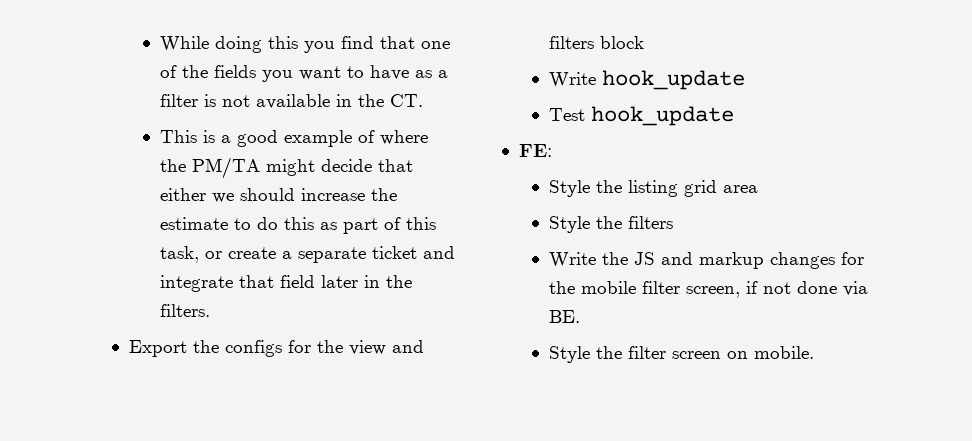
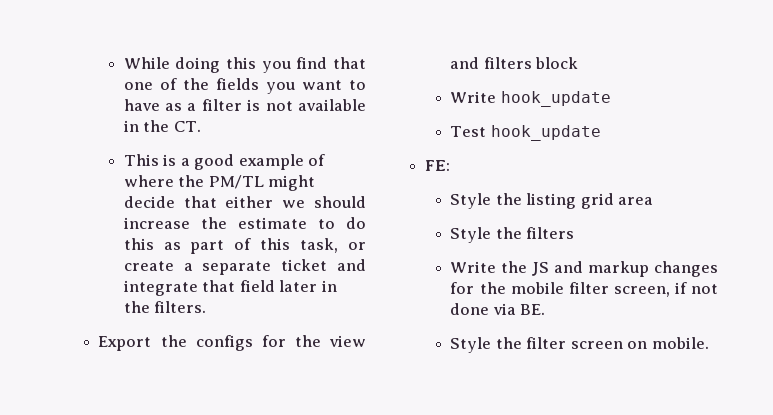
- This is a good example of where the PM/TA might decide that either we should increase the estimate to do this as part of this task, or create a separate ticket and integrate that field later in the filters.
+ This is a good example of where the PM/TL might decide that either we should increase the estimate to do this as part of this task, or create a separate ticket and integrate that field later in the filters.

